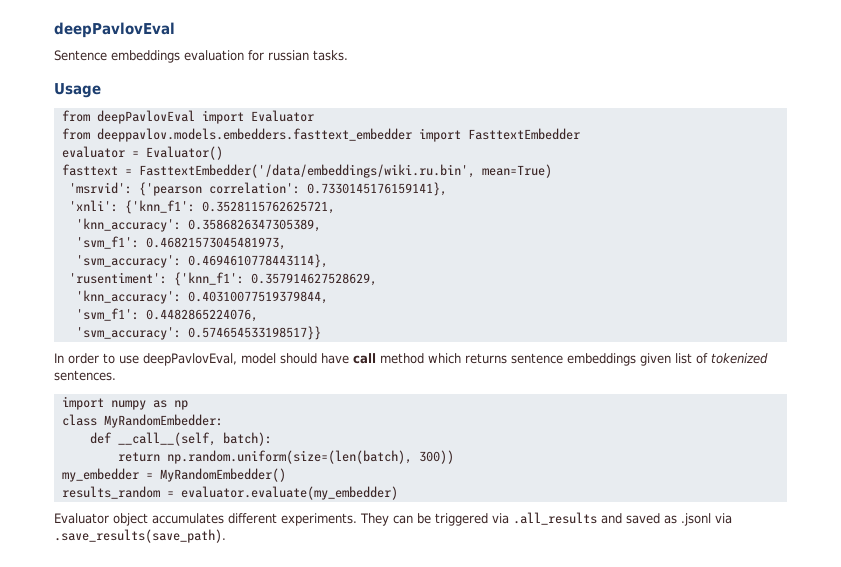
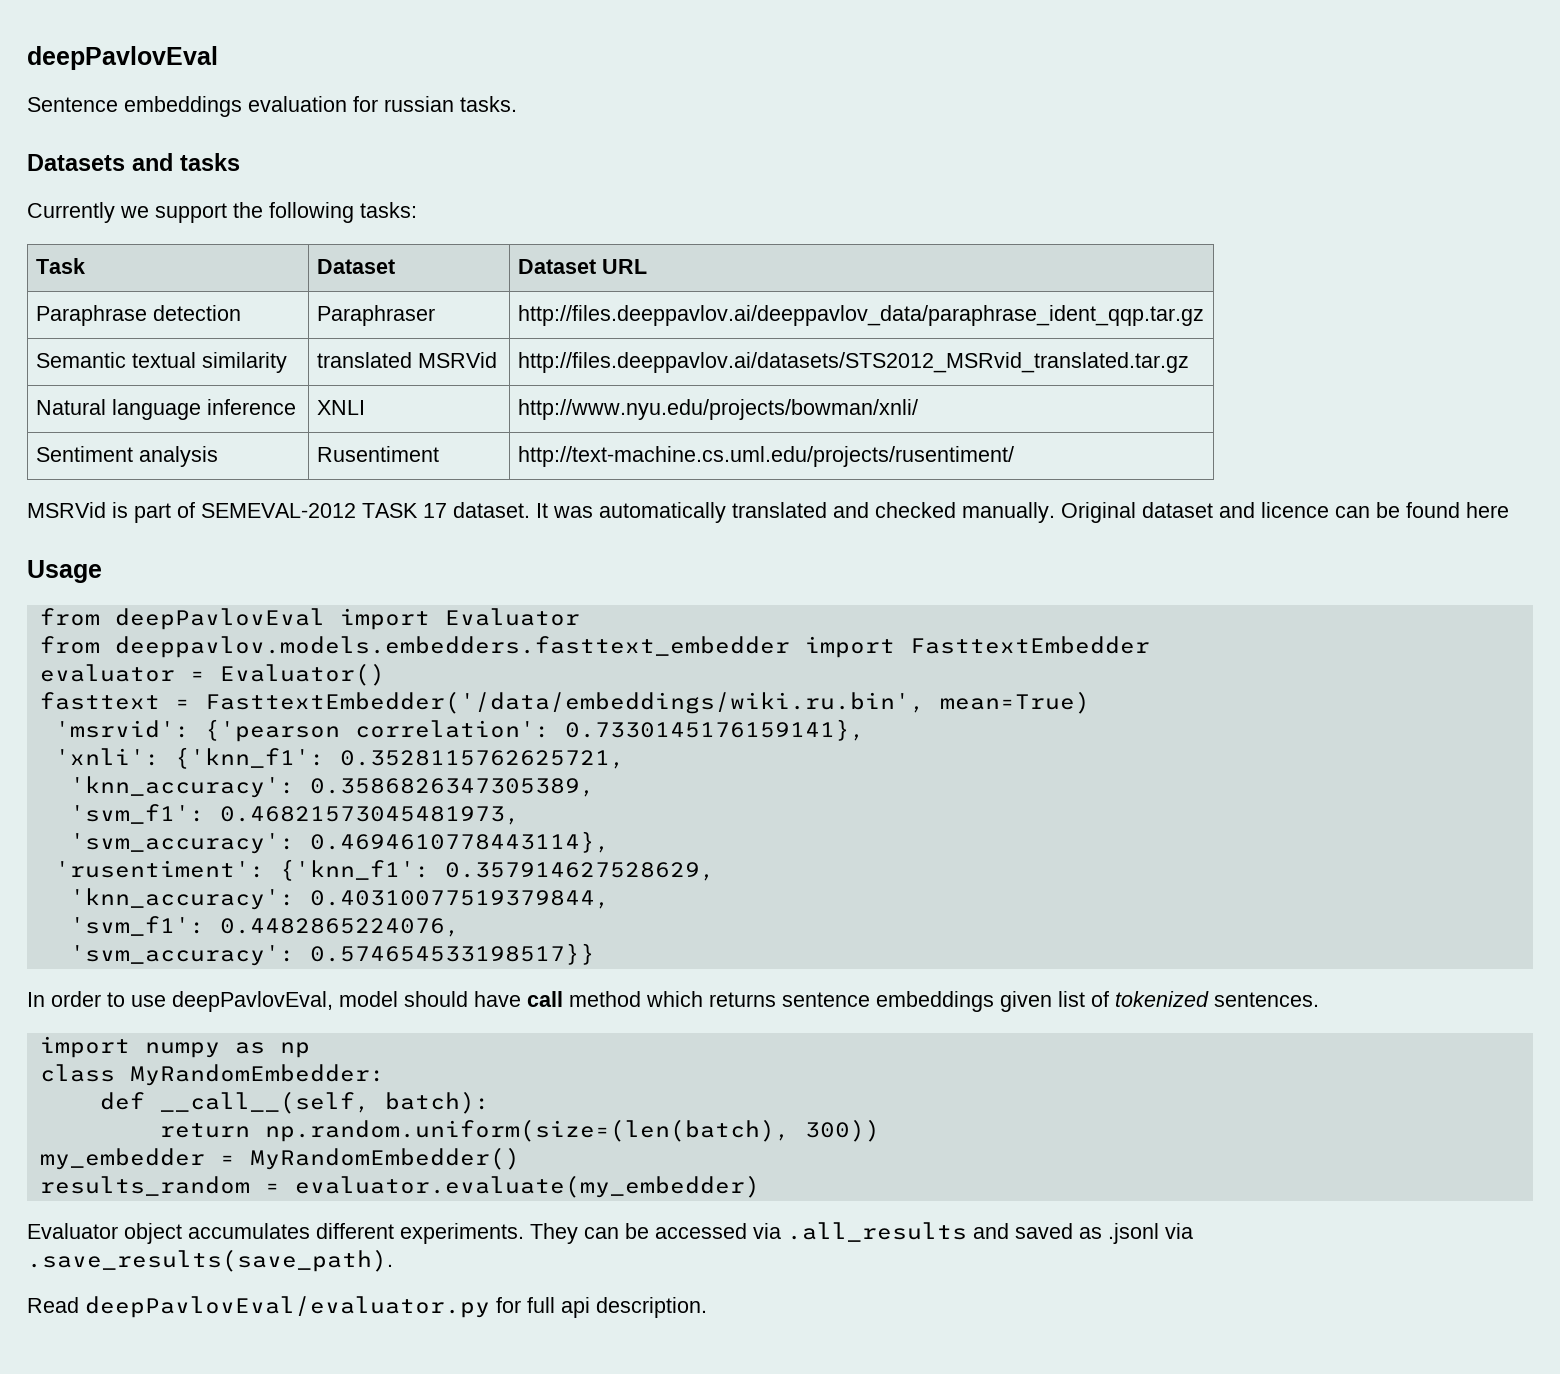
+ Datasets and tasks
+ Currently we support the following tasks:
+ Task | Dataset | Dataset URL
+ Paraphrase detection | Paraphraser | http://files.deeppavlov.ai/deeppavlov_data/paraphrase_ident_qqp.tar.gz
+ Semantic textual similarity | translated MSRVid | http://files.deeppavlov.ai/datasets/STS2012_MSRvid_translated.tar.gz
+ Natural language inference | XNLI | http://www.nyu.edu/projects/bowman/xnli/
+ Sentiment analysis | Rusentiment | http://text-machine.cs.uml.edu/projects/rusentiment/
+ MSRVid is part of SEMEVAL-2012 TASK 17 dataset. It was automatically translated and checked manually. Original dataset and licence can be found here
- They can be triggered via .all_results and saved as .jsonl via .save_results(save_path).
+ They can be accessed via .all_results and saved as .jsonl via .save_results(save_path).
+ Read deepPavlovEval/evaluator.py for full api description.

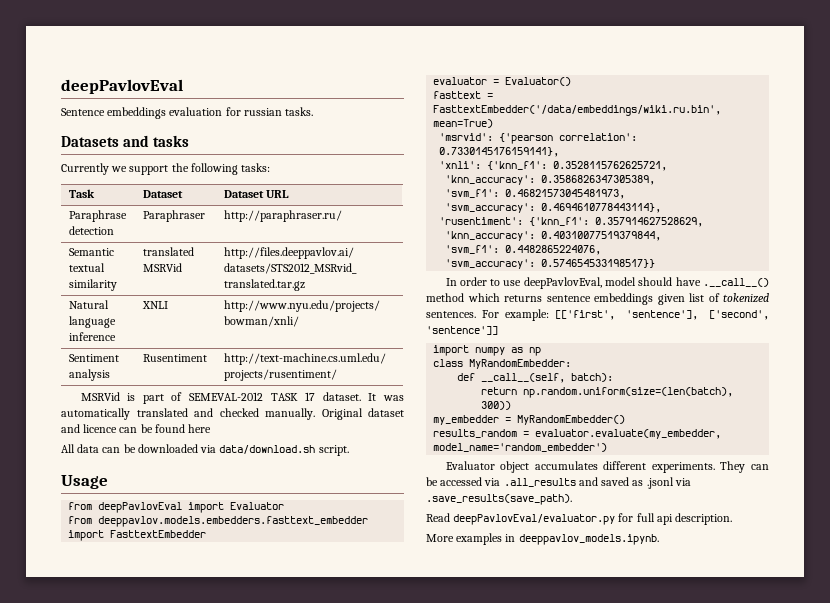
- Paraphrase detection | Paraphraser | http://files.deeppavlov.ai/deeppavlov_data/paraphrase_ident_qqp.tar.gz
+ Paraphrase detection | Paraphraser | http://paraphraser.ru/
+ All data can be downloaded via data/download.sh script.
- In order to use deepPavlovEval, model should have call method which returns sentence embeddings given list of tokenized sentences.
+ In order to use deepPavlovEval, model should have .__call__() method which returns sentence embeddings given list of tokenized sentences. For example: [['first', 'sentence'], ['second', 'sentence']]
- results_random = evaluator.evaluate(my_embedder)
+ results_random = evaluator.evaluate(my_embedder, model_name='random_embedder')
+ More examples in deeppavlov_models.ipynb.

